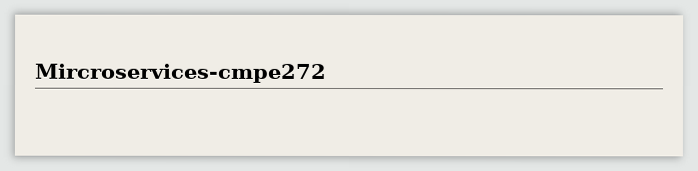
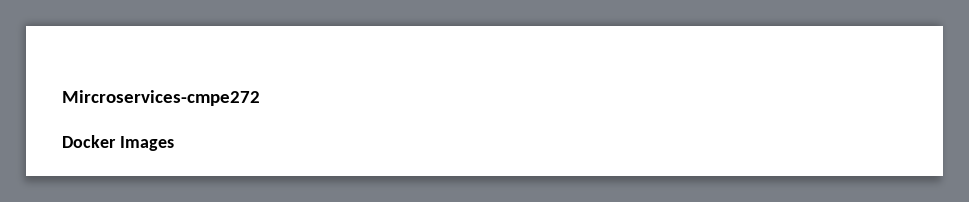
+ Docker Images

